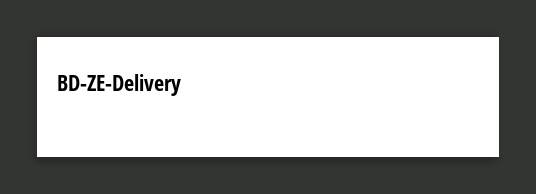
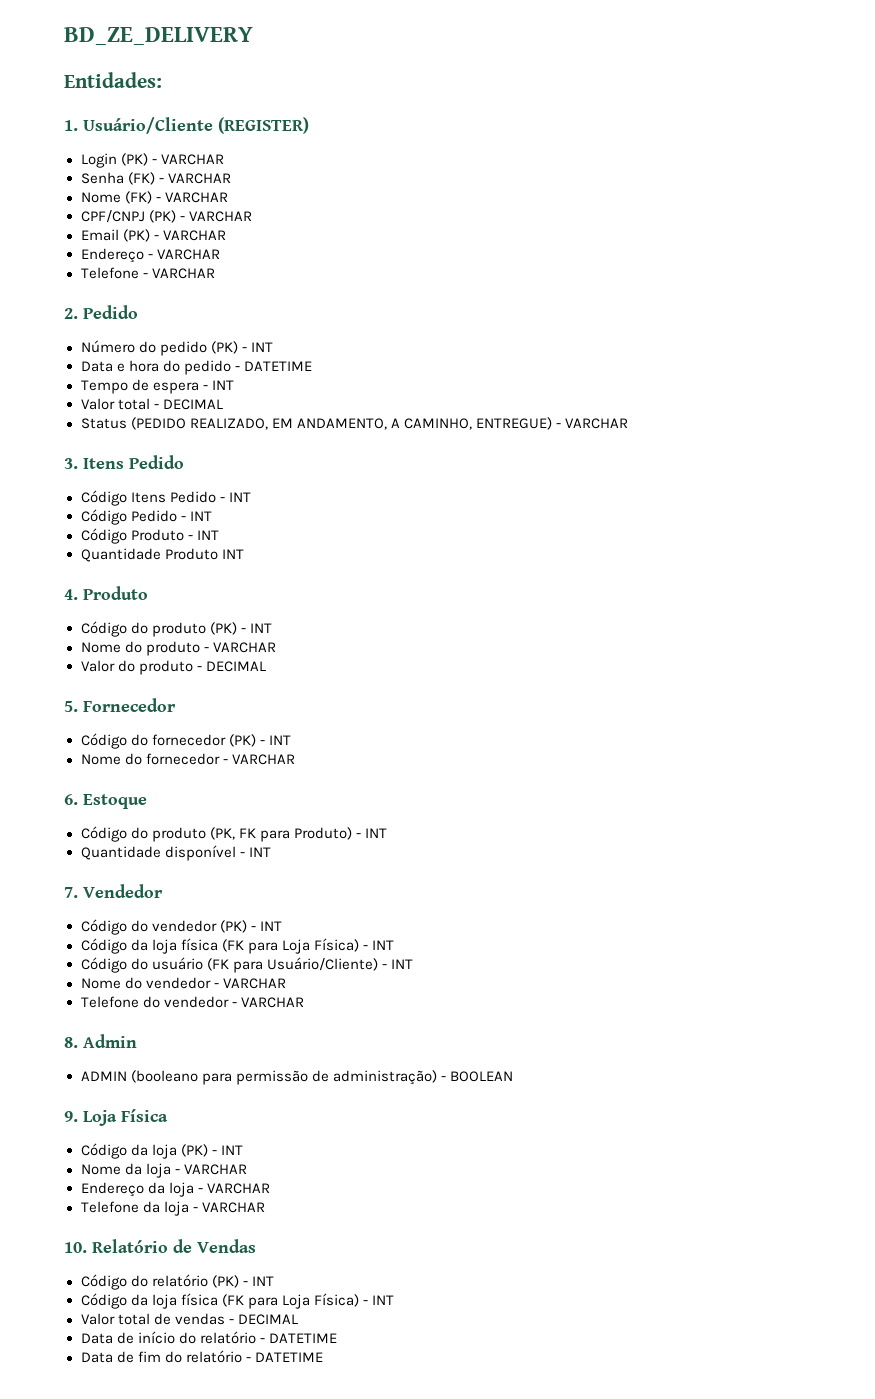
- BD-ZE-Delivery
+ BD_ZE_DELIVERY
+ Entidades:
+ 1. Usuário/Cliente (REGISTER)
+ Login (PK) - VARCHAR
+ Senha (FK) - VARCHAR
+ Nome (FK) - VARCHAR
+ CPF/CNPJ (PK) - VARCHAR
+ Email (PK) - VARCHAR
+ Endereço - VARCHAR
+ Telefone - VARCHAR
+ 2. Pedido
+ Número do pedido (PK) - INT
+ Data e hora do pedido - DATETIME
+ Tempo de espera - INT
+ Valor total - DECIMAL
+ Status (PEDIDO REALIZADO, EM ANDAMENTO, A CAMINHO, ENTREGUE) - VARCHAR
+ 3. Itens Pedido
+ Código Itens Pedido - INT
+ Código Pedido - INT
+ Código Produto - INT
+ Quantidade Produto INT
+ 4. Produto
+ Código do produto (PK) - INT
+ Nome do produto - VARCHAR
+ Valor do produto - DECIMAL
+ 5. Fornecedor
+ Código do fornecedor (PK) - INT
+ Nome do fornecedor - VARCHAR
+ 6. Estoque
+ Código do produto (PK, FK para Produto) - INT
+ Quantidade disponível - INT
+ 7. Vendedor
+ Código do vendedor (PK) - INT
+ Código da loja física (FK para Loja Física) - INT
+ Código do usuário (FK para Usuário/Cliente) - INT
+ Nome do vendedor - VARCHAR
+ Telefone do vendedor - VARCHAR
+ 8. Admin
+ ADMIN (booleano para permissão de administração) - BOOLEAN
+ 9. Loja Física
+ Código da loja (PK) - INT
+ Nome da loja - VARCHAR
+ Endereço da loja - VARCHAR
+ Telefone da loja - VARCHAR
+ 10. Relatório de Vendas
+ Código do relatório (PK) - INT
+ Código da loja física (FK para Loja Física) - INT
+ Valor total de vendas - DECIMAL
+ Data de início do relatório - DATETIME
+ Data de fim do relatório - DATETIME

